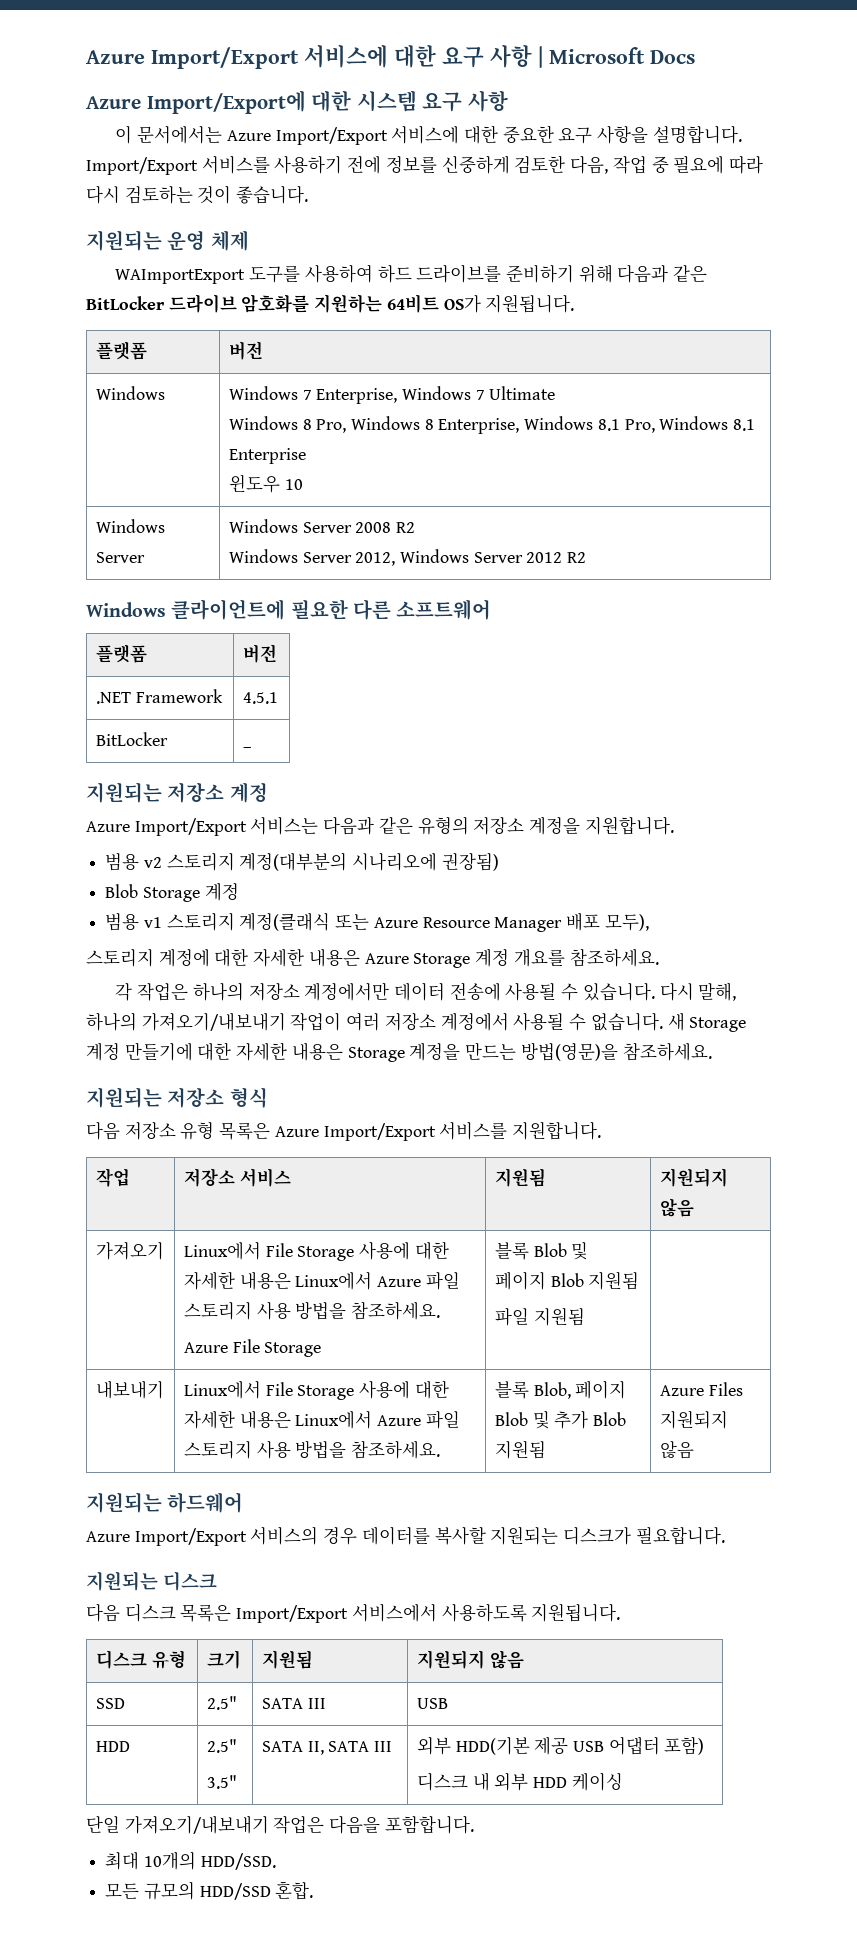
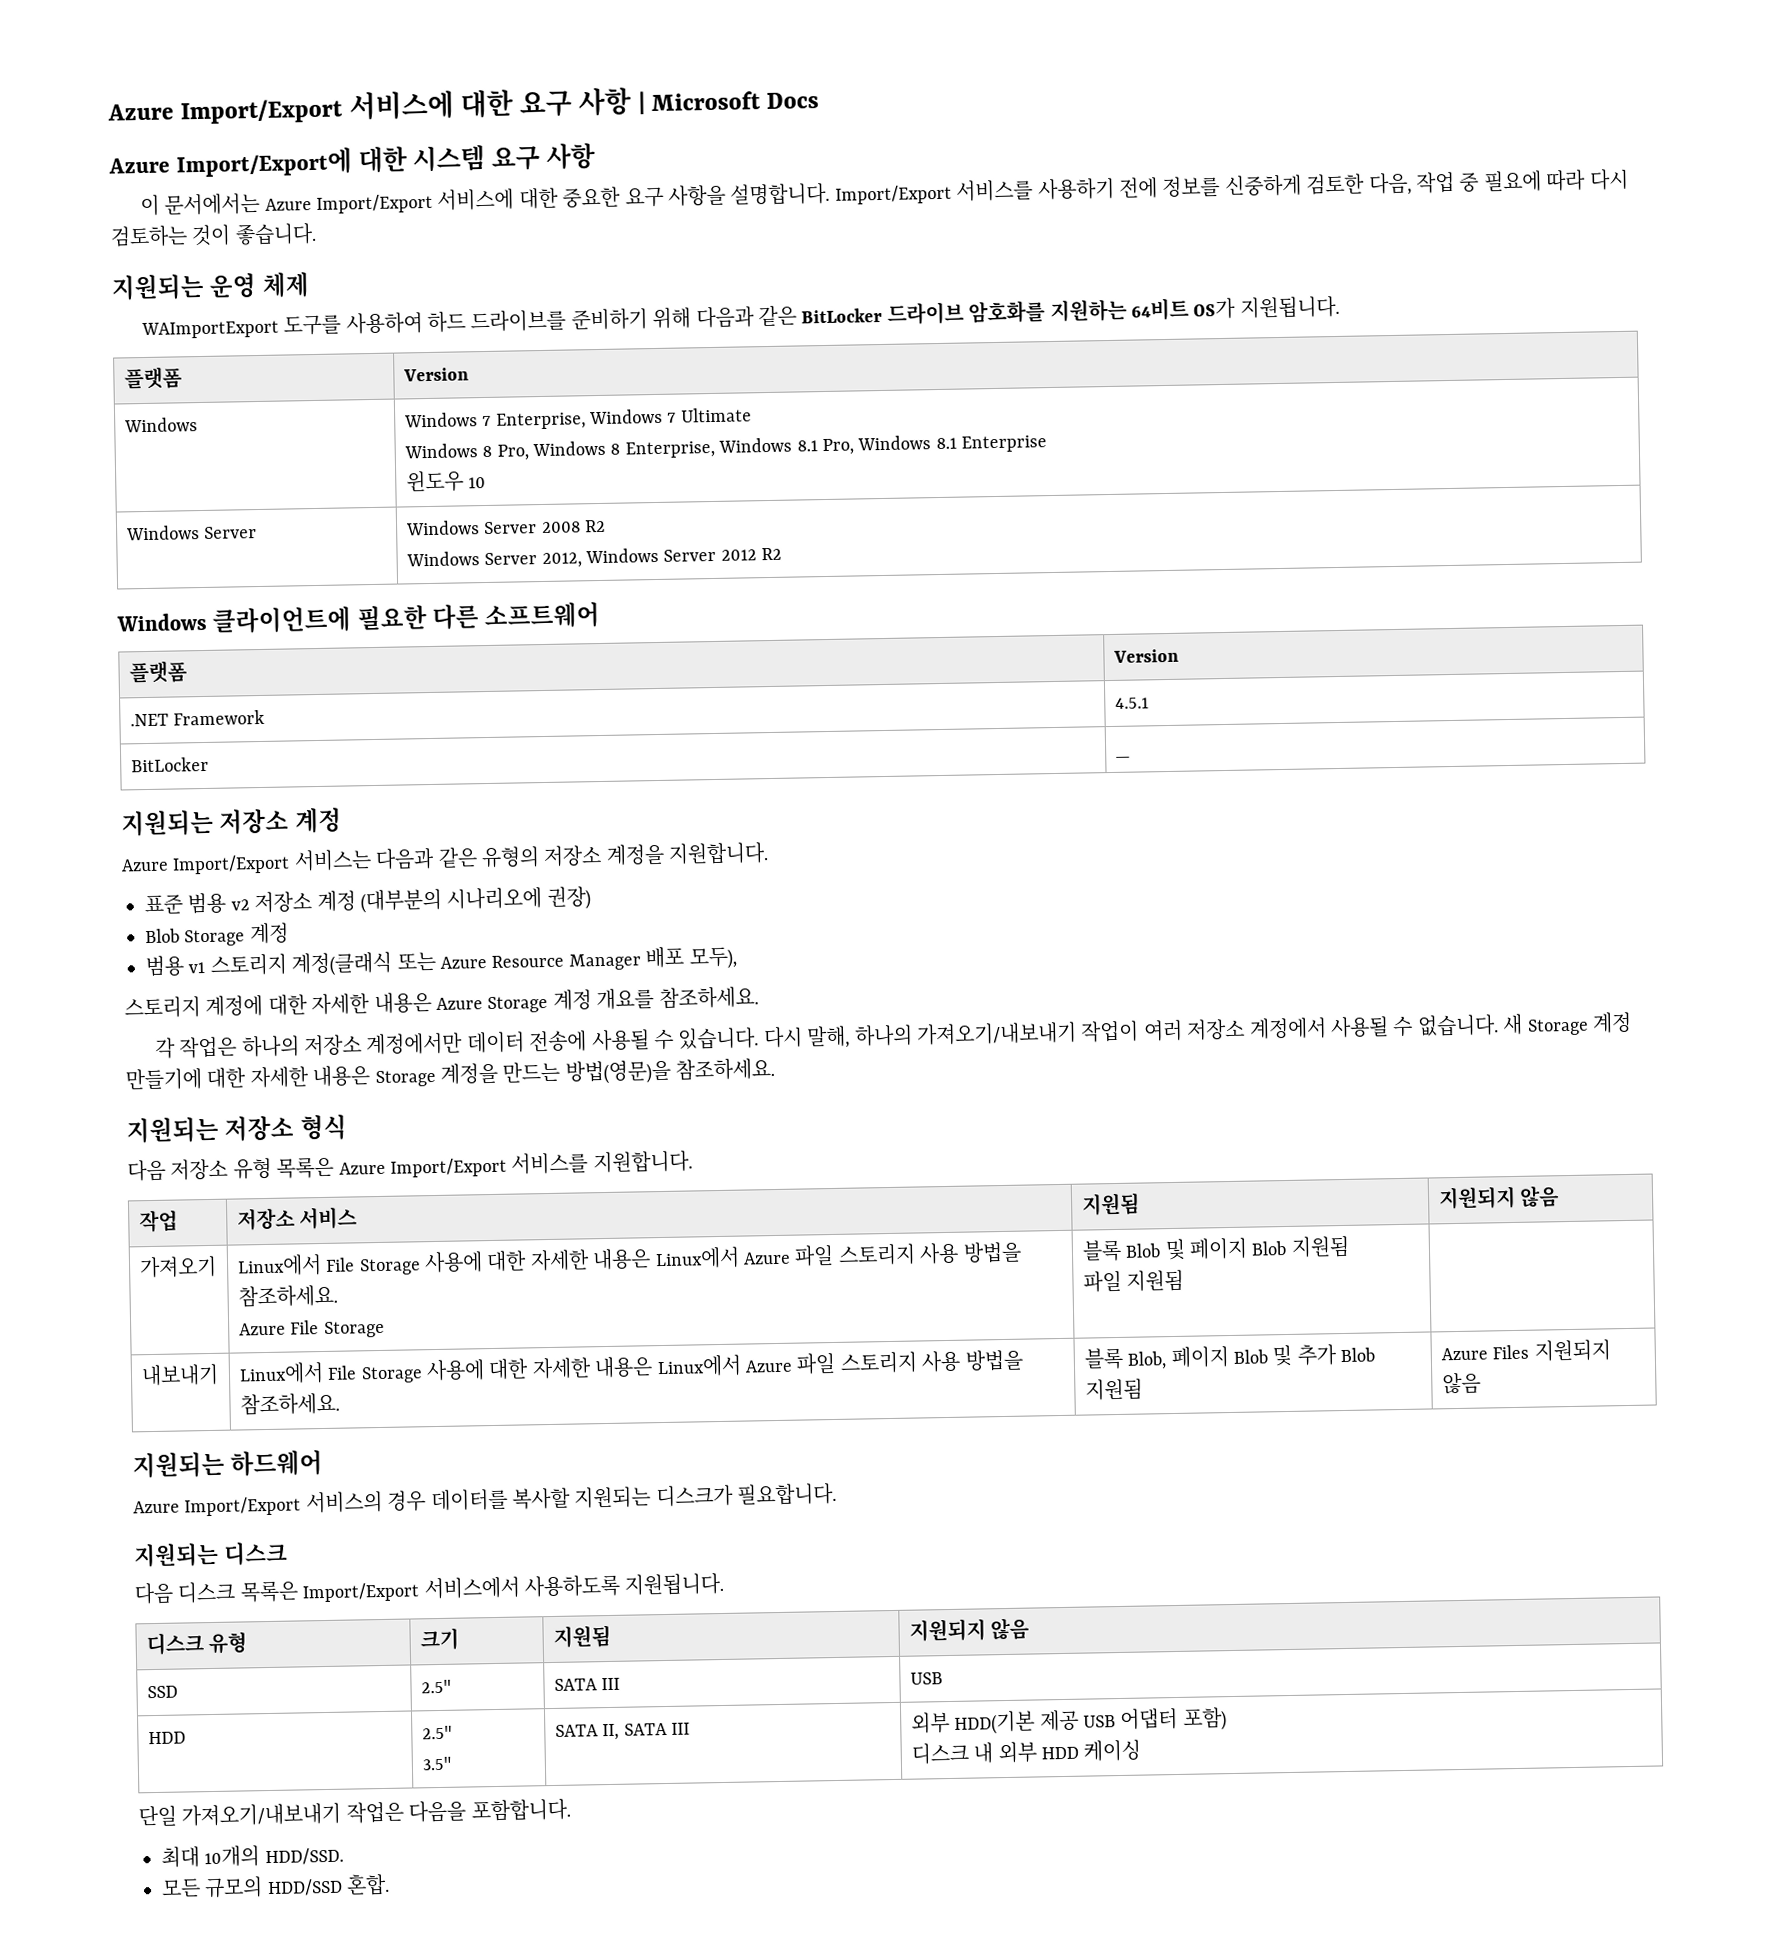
  WAImportExport 도구를 사용하여 하드 드라이브를 준비하기 위해 다음과 같은 BitLocker 드라이브 암호화를 지원하는 64비트 OS가 지원됩니다.
- 플랫폼 | 버전
+ 플랫폼 | Version
  Windows 클라이언트에 필요한 다른 소프트웨어
- 플랫폼 | 버전
+ 플랫폼 | Version
- 범용 v2 스토리지 계정(대부분의 시나리오에 권장됨)
+ 표준 범용 v2 저장소 계정 (대부분의 시나리오에 권장)

